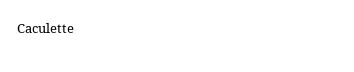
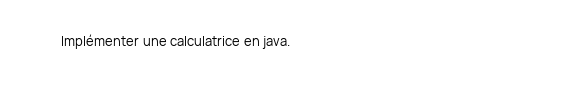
- Caculette
+ Implémenter une calculatrice en java.

